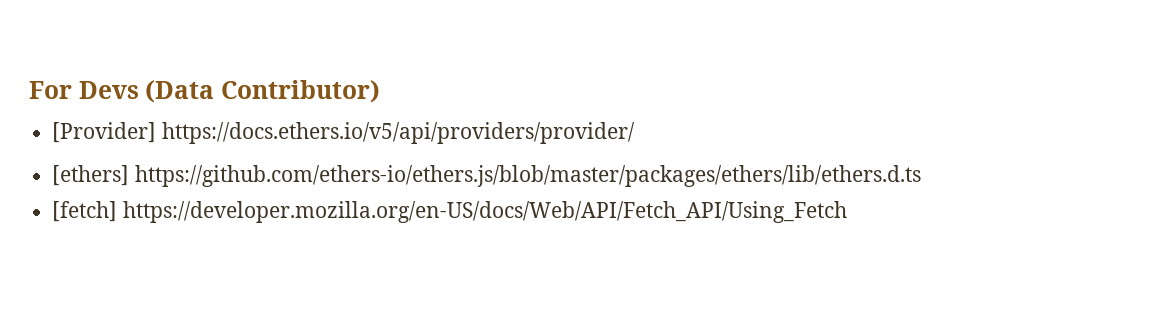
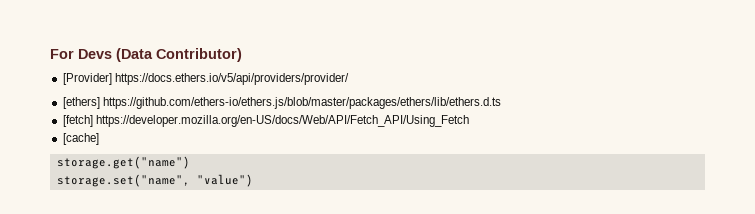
+ [cache]
+ storage.get("name")
+ storage.set("name", "value")

